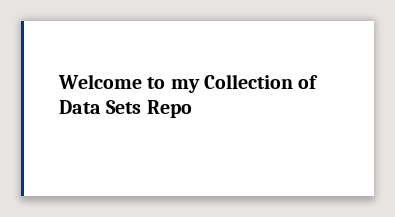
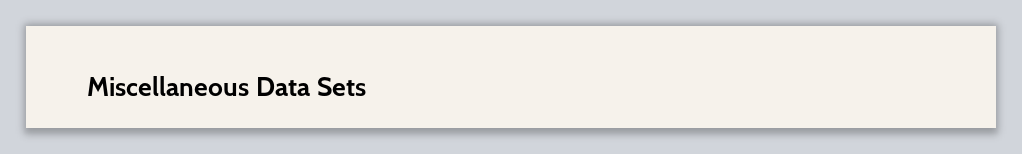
- Welcome to my Collection of Data Sets Repo
+ Miscellaneous Data Sets

